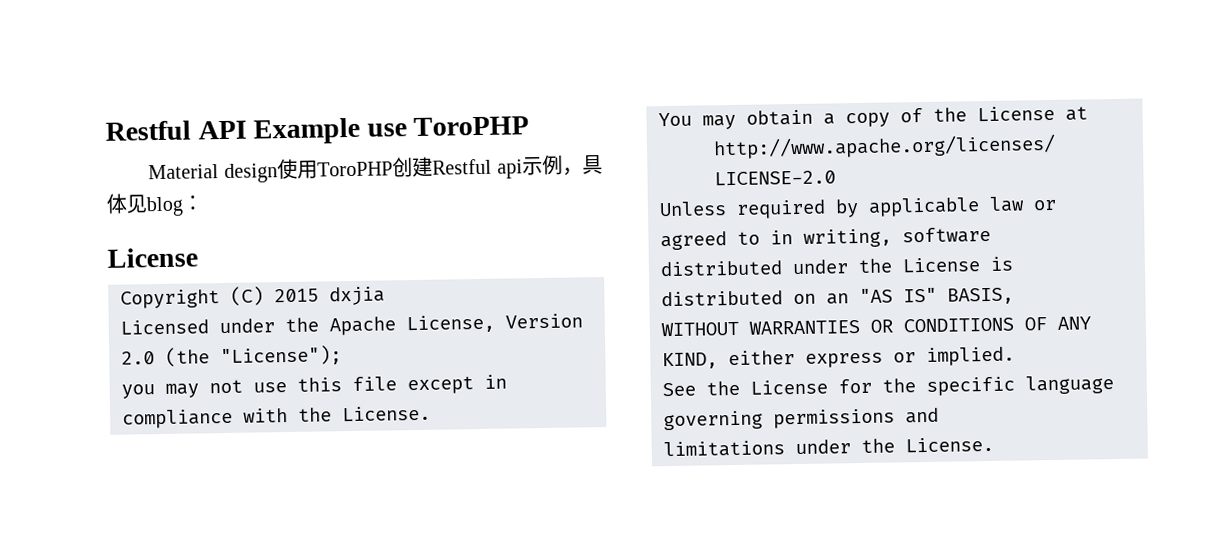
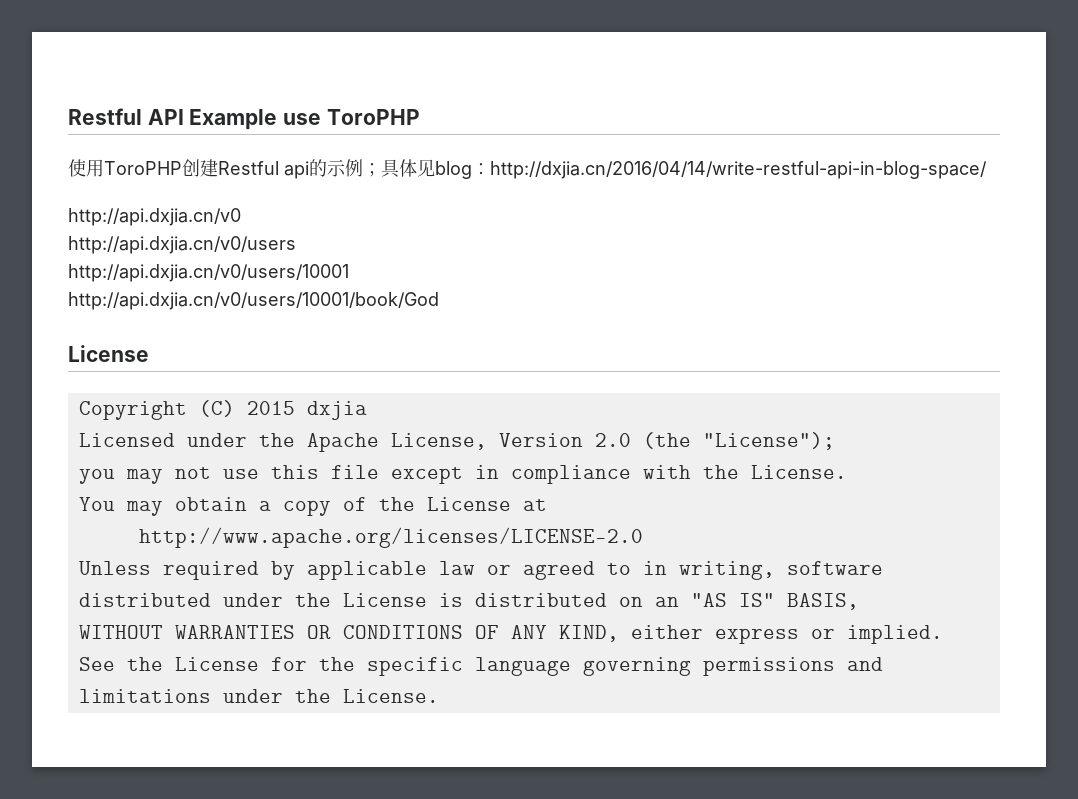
- Material design使用ToroPHP创建Restful api示例，具体见blog：
+ 使用ToroPHP创建Restful api的示例；具体见blog：http://dxjia.cn/2016/04/14/write-restful-api-in-blog-space/
+ http://api.dxjia.cn/v0
+ http://api.dxjia.cn/v0/users
+ http://api.dxjia.cn/v0/users/10001
+ http://api.dxjia.cn/v0/users/10001/book/God

